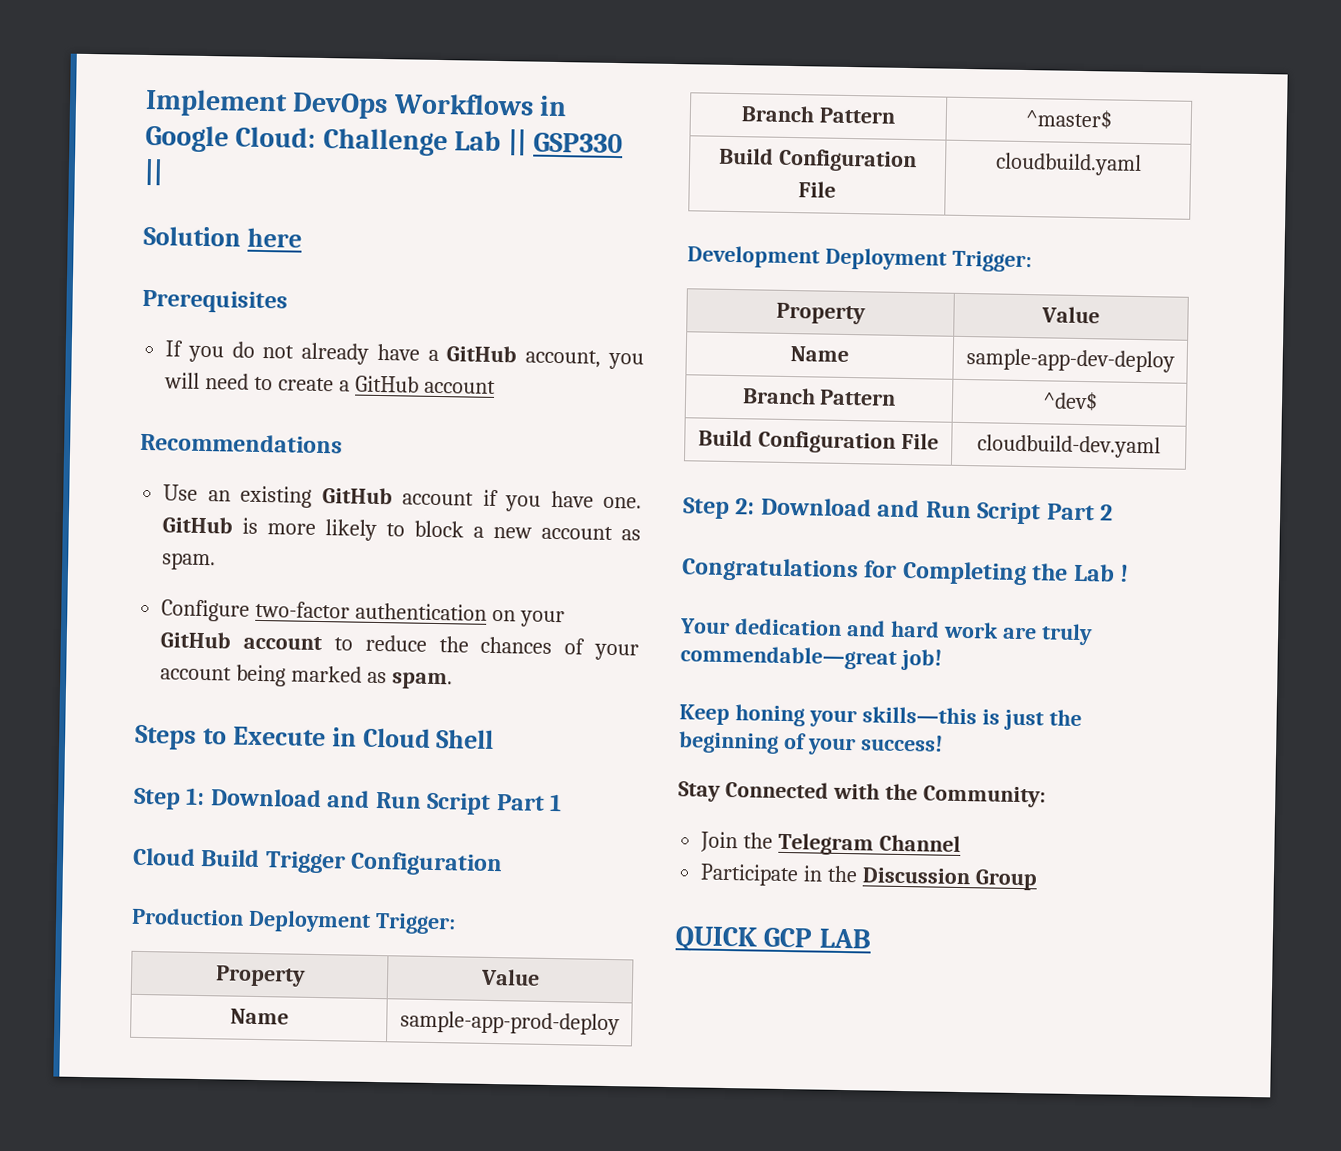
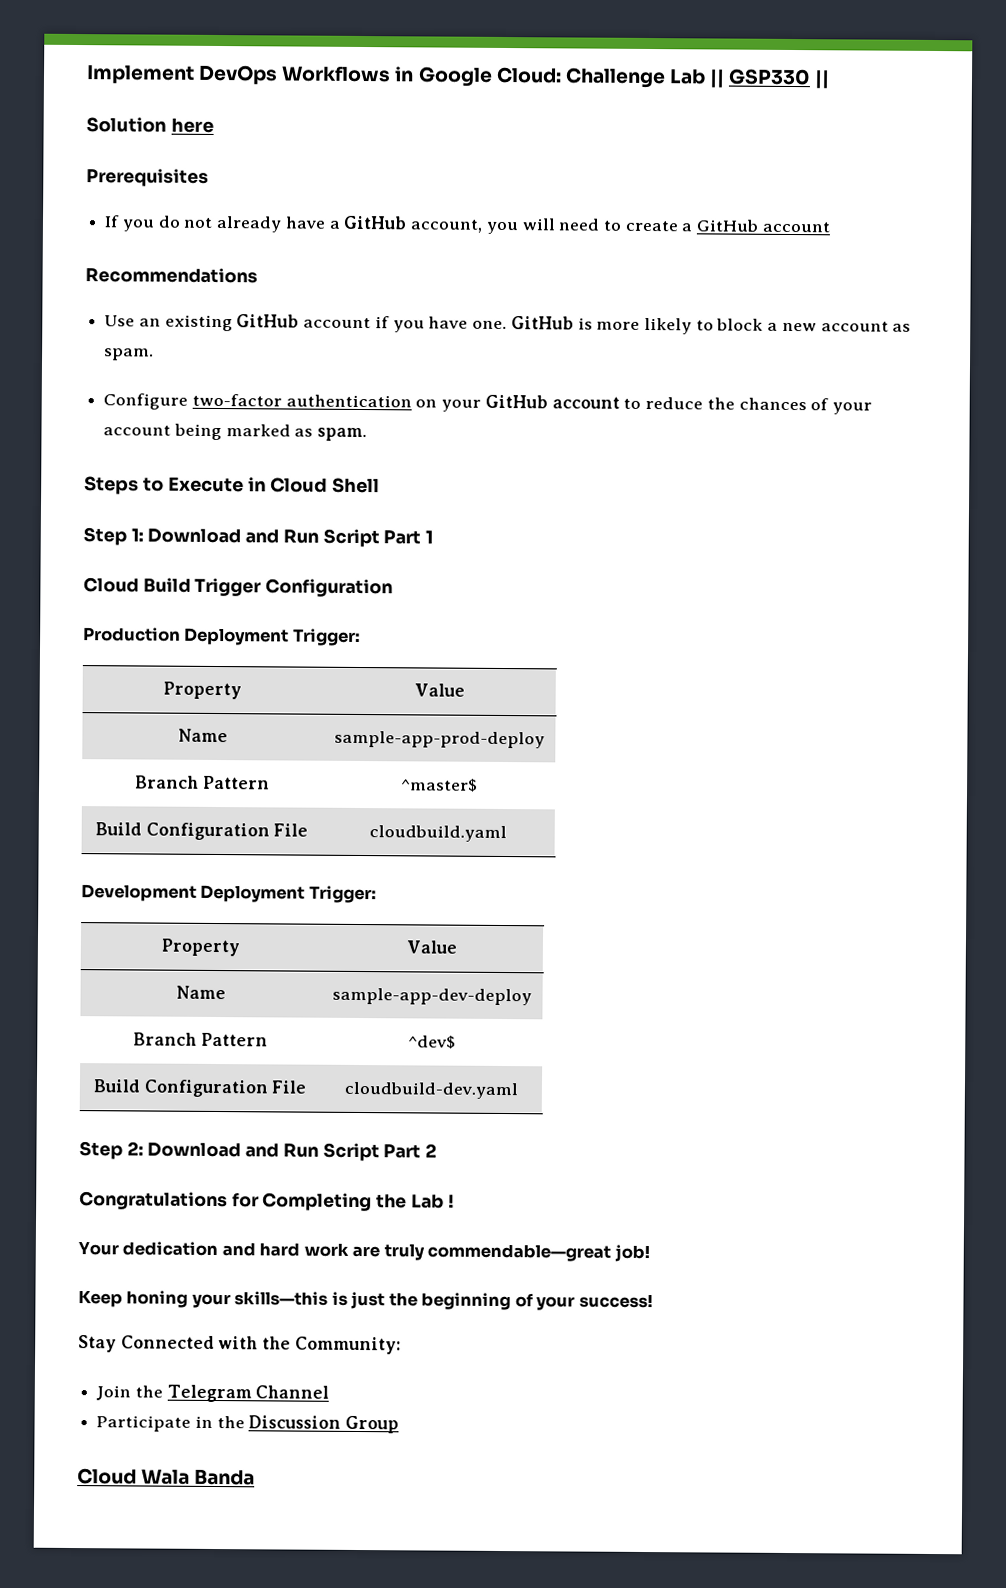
- QUICK GCP LAB
+ Cloud Wala Banda

